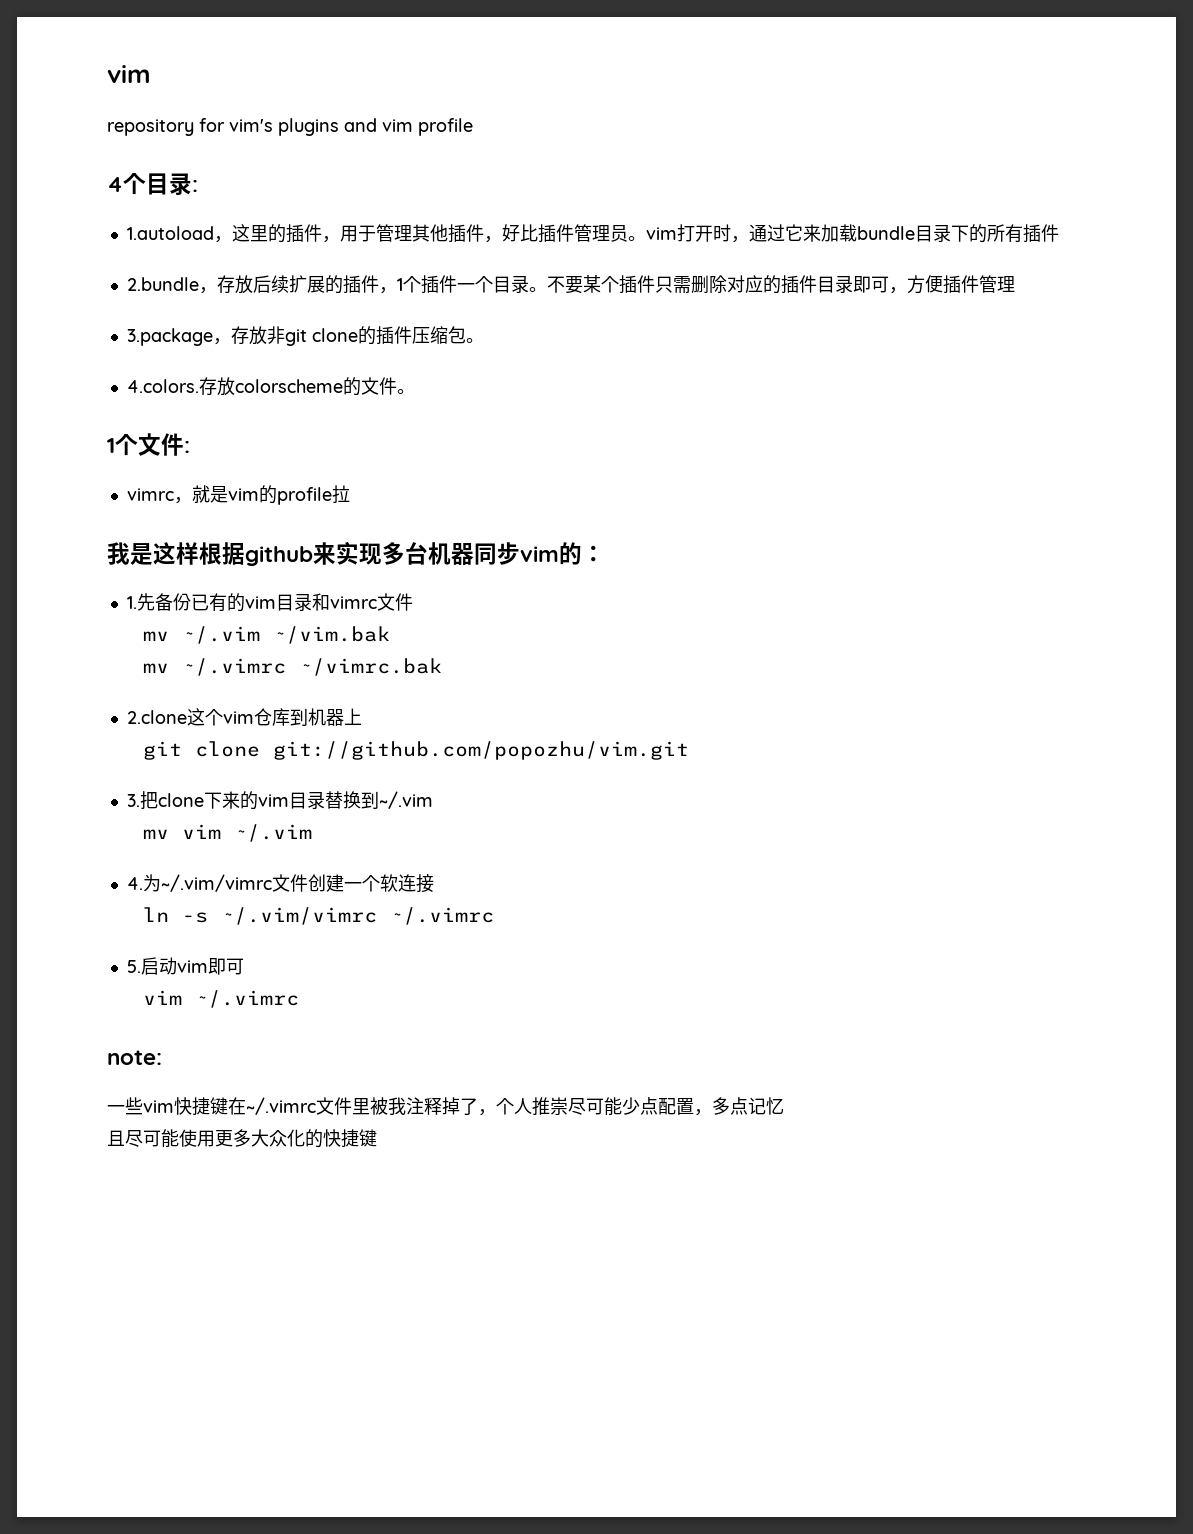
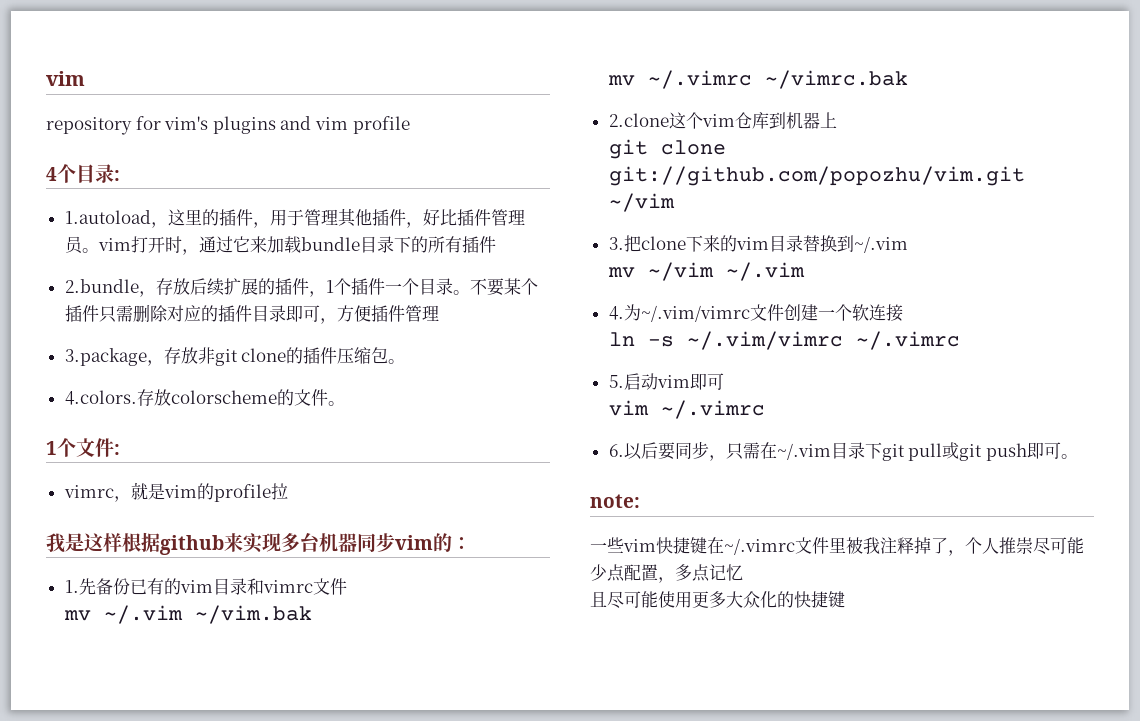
- git clone git://github.com/popozhu/vim.git
+ git clone git://github.com/popozhu/vim.git ~/vim
- mv vim ~/.vim
+ mv ~/vim ~/.vim
+ 6.以后要同步，只需在~/.vim目录下git pull或git push即可。

